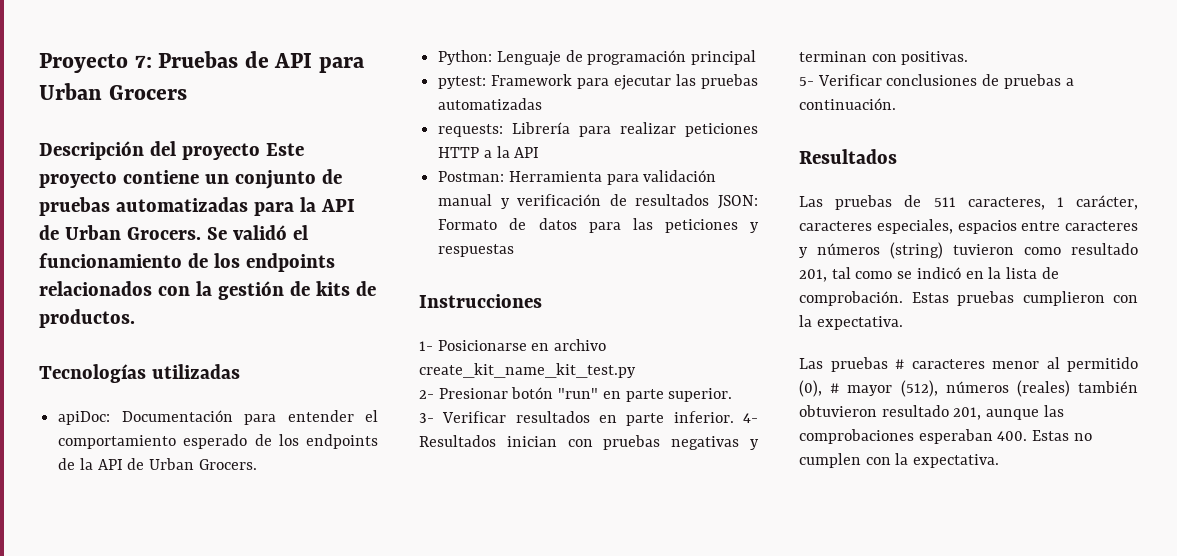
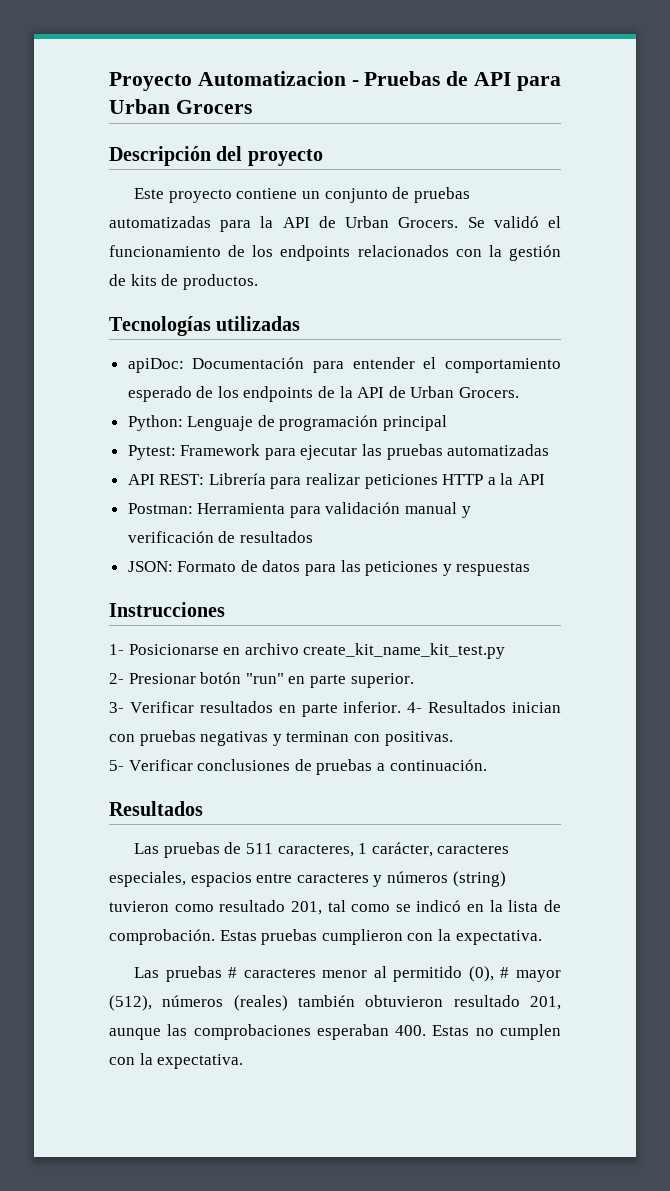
- Proyecto 7: Pruebas de API para Urban Grocers
+ Proyecto Automatizacion - Pruebas de API para Urban Grocers
- Descripción del proyecto Este proyecto contiene un conjunto de pruebas automatizadas para la API de Urban Grocers.
+ Descripción del proyecto
+ Este proyecto contiene un conjunto de pruebas automatizadas para la API de Urban Grocers.
- pytest: Framework para ejecutar las pruebas automatizadas
+ Pytest: Framework para ejecutar las pruebas automatizadas
- requests: Librería para realizar peticiones HTTP a la API
+ API REST: Librería para realizar peticiones HTTP a la API
- Postman: Herramienta para validación manual y verificación de resultados JSON: Formato de datos para las peticiones y respuestas
+ Postman: Herramienta para validación manual y verificación de resultados
+ JSON: Formato de datos para las peticiones y respuestas

